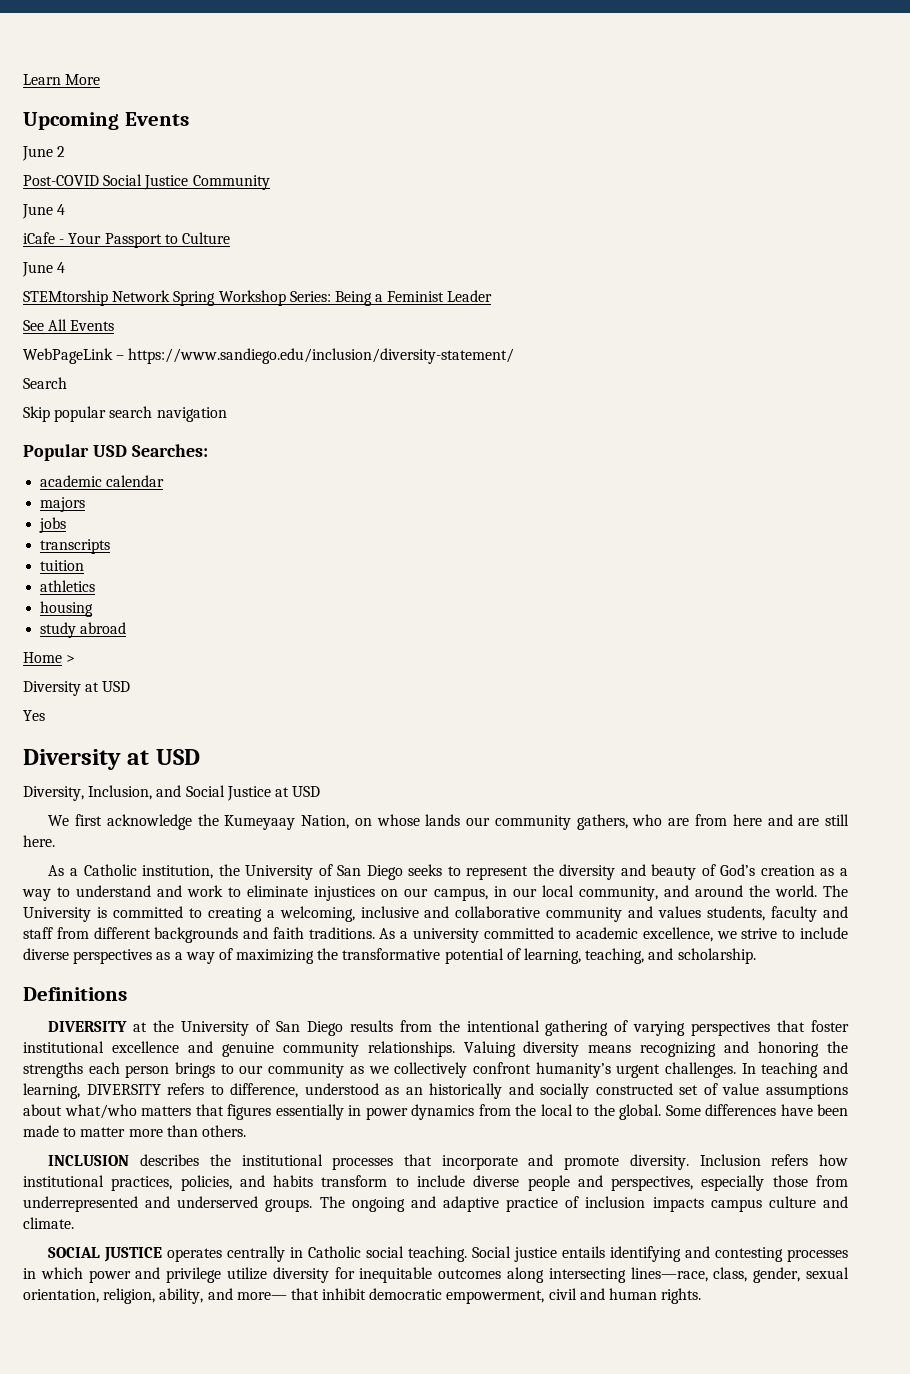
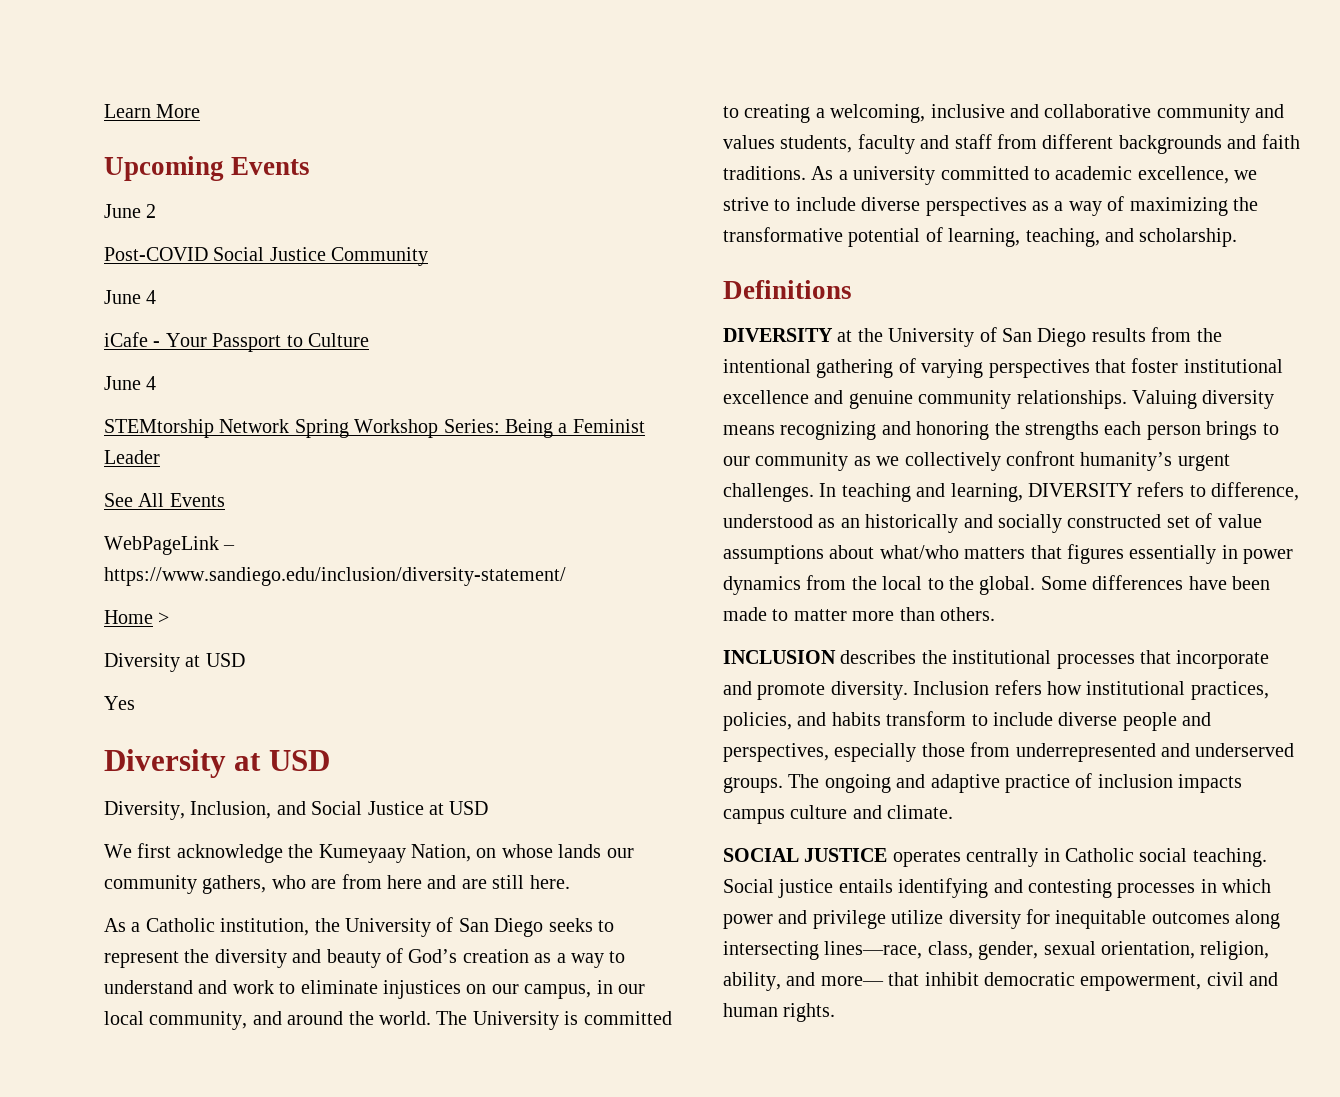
- Search
- Skip popular search navigation
- Popular USD Searches:
- academic calendar
- majors
- jobs
- transcripts
- tuition
- athletics
- housing
- study abroad

